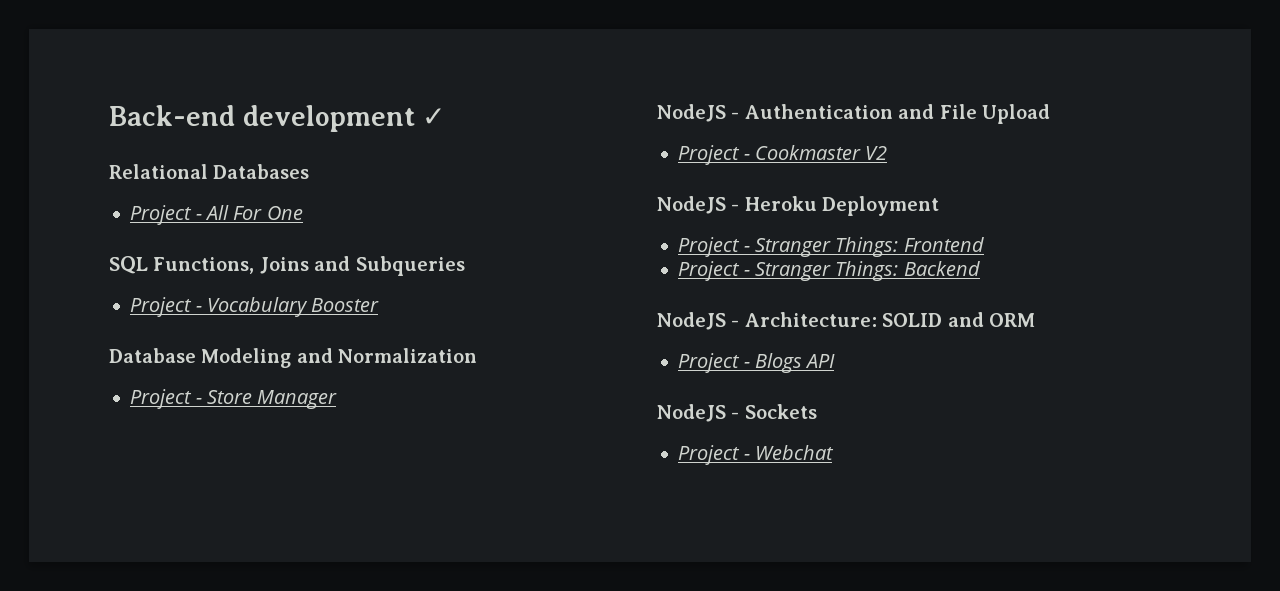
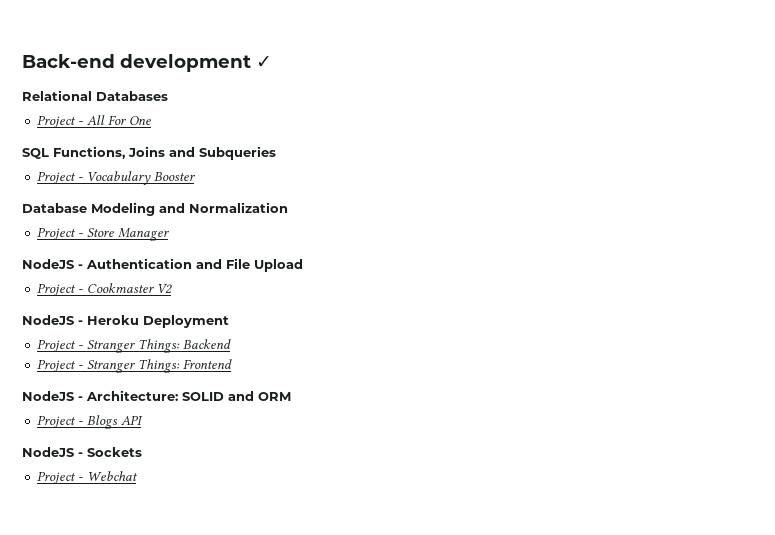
+ Project - Stranger Things: Backend
  Project - Stranger Things: Frontend
- Project - Stranger Things: Backend

